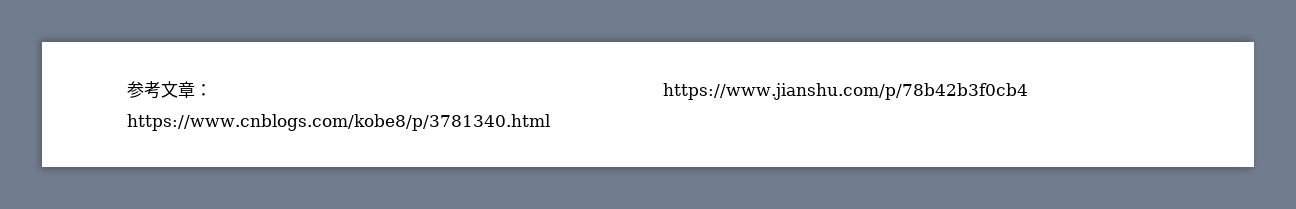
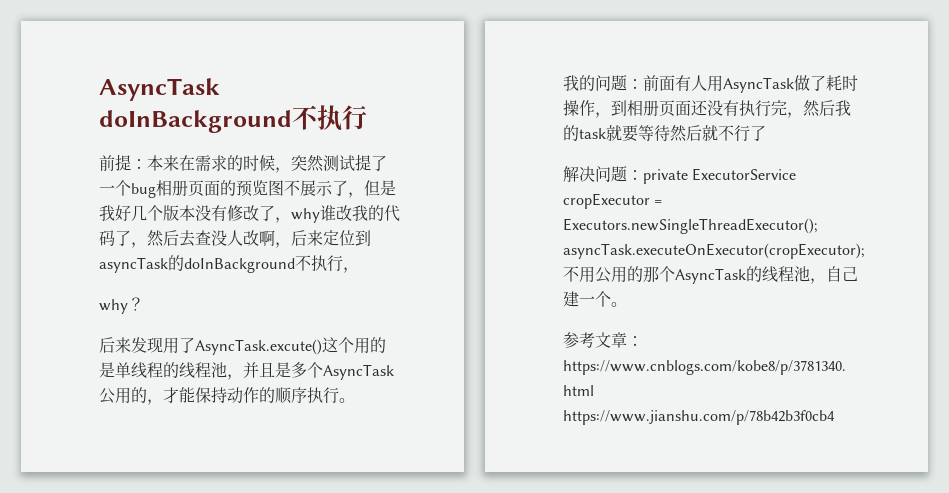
+ AsyncTask doInBackground不执行
+ 前提：本来在需求的时候，突然测试提了一个bug相册页面的预览图不展示了，但是我好几个版本没有修改了，why谁改我的代码了，然后去查没人改啊，后来定位到asyncTask的doInBackground不执行，
+ why？
+ 后来发现用了AsyncTask.excute()这个用的是单线程的线程池，并且是多个AsyncTask公用的，才能保持动作的顺序执行。
+ 我的问题：前面有人用AsyncTask做了耗时操作，到相册页面还没有执行完，然后我的task就要等待然后就不行了
+ 解决问题：private ExecutorService cropExecutor = Executors.newSingleThreadExecutor(); asyncTask.executeOnExecutor(cropExecutor);不用公用的那个AsyncTask的线程池，自己建一个。

